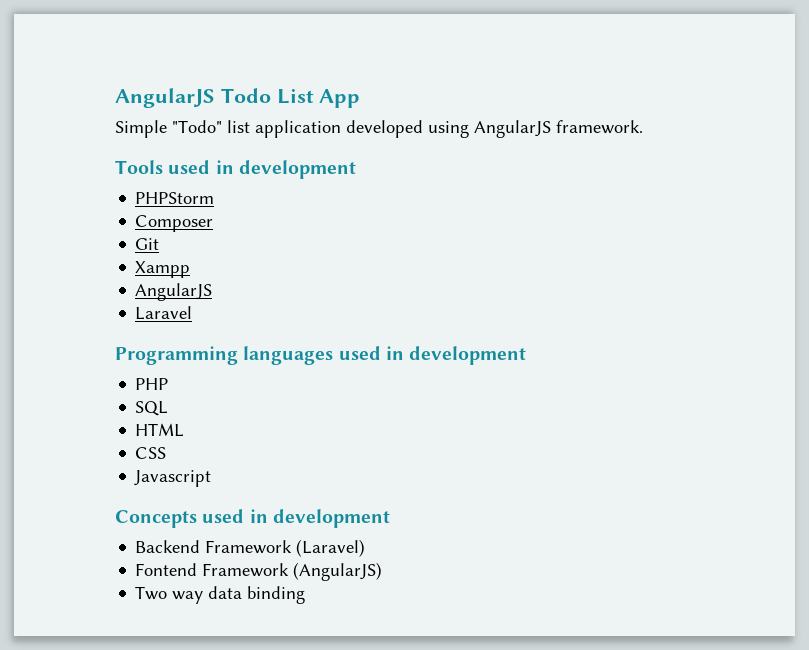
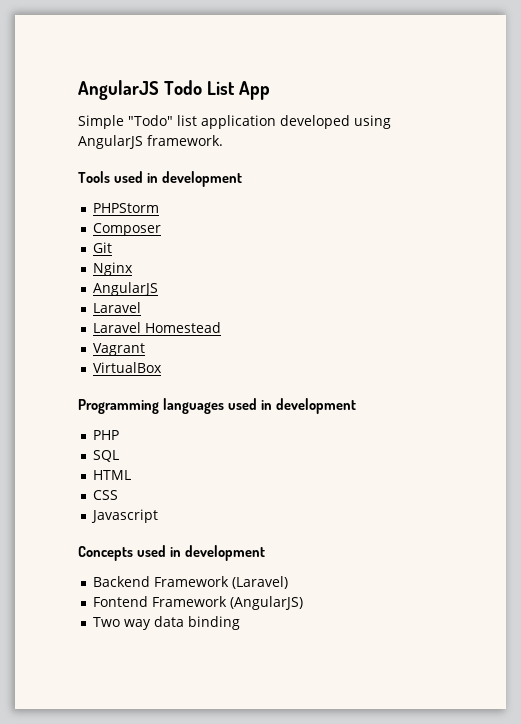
- Xampp
+ Nginx
+ Laravel Homestead
+ Vagrant
+ VirtualBox

